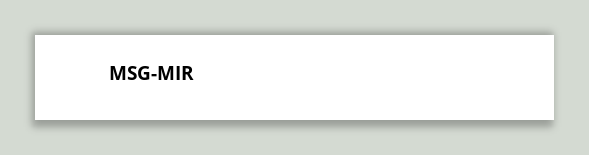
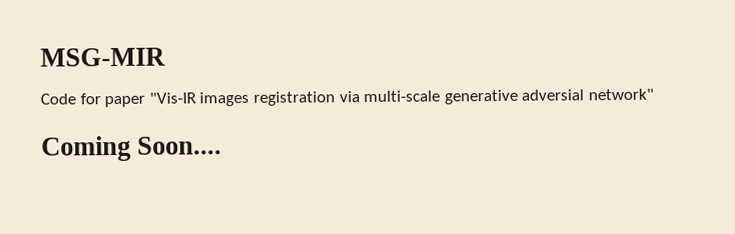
+ Code for paper "Vis-IR images registration via multi-scale generative adversial network"
+ Coming Soon....

